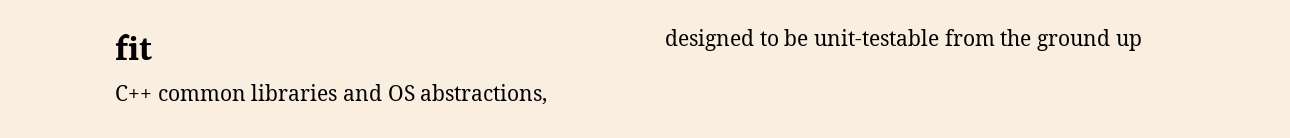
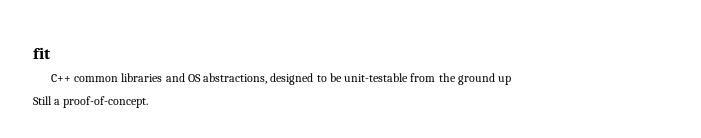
+ Still a proof-of-concept.

